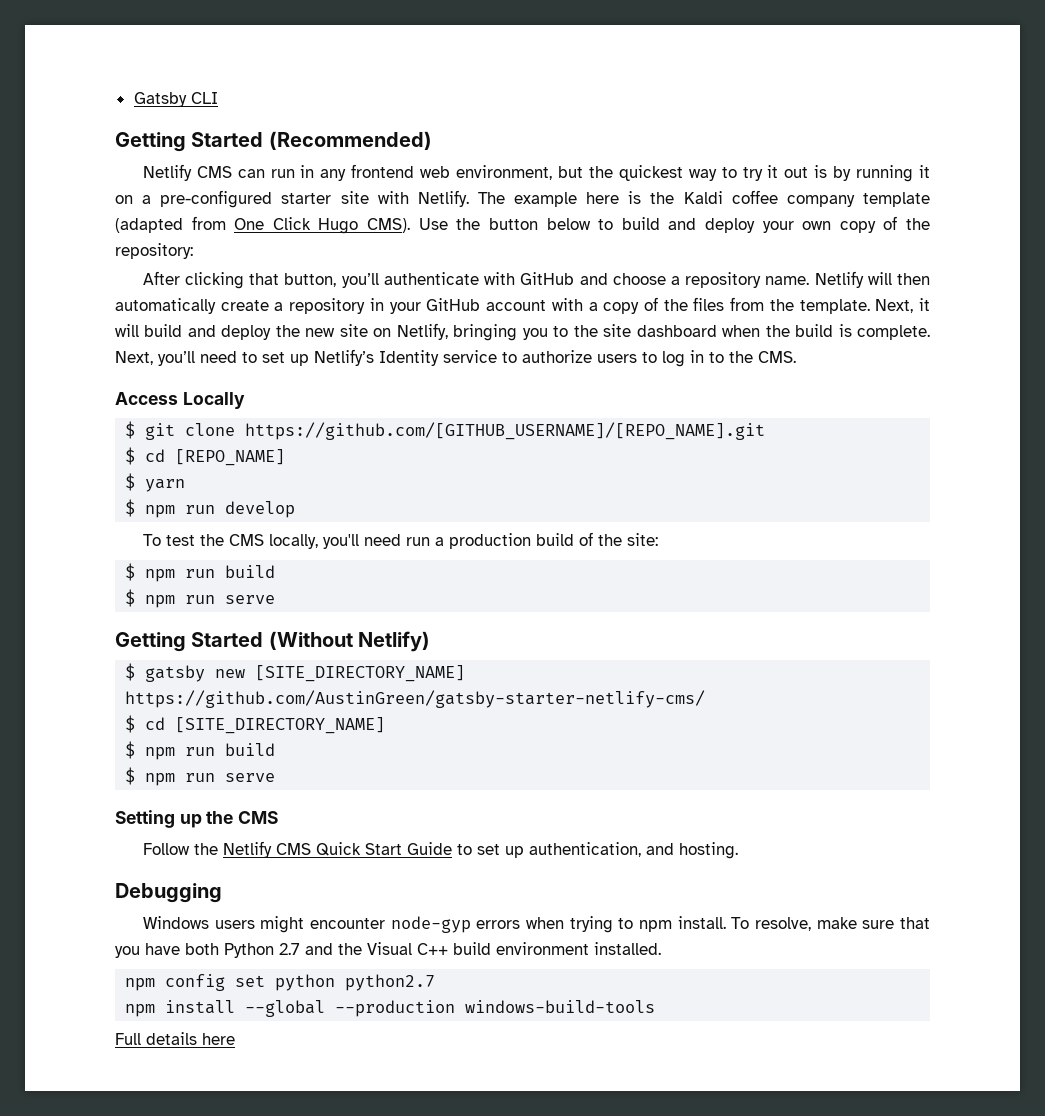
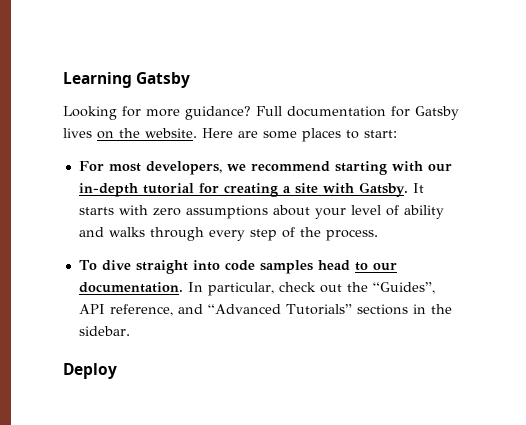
- Gatsby CLI
- Getting Started (Recommended)
- Netlify CMS can run in any frontend web environment, but the quickest way to try it out is by running it on a pre-configured starter site with Netlify. The example here is the Kaldi coffee company template (adapted from One Click Hugo CMS). Use the button below to build and deploy your own copy of the repository:
- After clicking that button, you’ll authenticate with GitHub and choose a repository name. Netlify will then automatically create a repository in your GitHub account with a copy of the files from the template. Next, it will build and deploy the new site on Netlify, bringing you to the site dashboard when the build is complete. Next, you’ll need to set up Netlify’s Identity service to authorize users to log in to the CMS.
- Access Locally
- $ git clone https://github.com/[GITHUB_USERNAME]/[REPO_NAME].git
- $ cd [REPO_NAME]
- $ yarn
- $ npm run develop
- To test the CMS locally, you'll need run a production build of the site:
- $ npm run build
- $ npm run serve
- Getting Started (Without Netlify)
- $ gatsby new [SITE_DIRECTORY_NAME] https://github.com/AustinGreen/gatsby-starter-netlify-cms/
- $ cd [SITE_DIRECTORY_NAME]
- $ npm run build
- $ npm run serve
- Setting up the CMS
- Follow the Netlify CMS Quick Start Guide to set up authentication, and hosting.
- Debugging
- Windows users might encounter node-gyp errors when trying to npm install. To resolve, make sure that you have both Python 2.7 and the Visual C++ build environment installed.
- npm config set python python2.7
- npm install --global --production windows-build-tools
- Full details here
+ Learning Gatsby
+ Looking for more guidance? Full documentation for Gatsby lives on the website. Here are some places to start:
+ For most developers, we recommend starting with our in-depth tutorial for creating a site with Gatsby. It starts with zero assumptions about your level of ability and walks through every step of the process.
+ To dive straight into code samples head to our documentation. In particular, check out the “Guides”, API reference, and “Advanced Tutorials” sections in the sidebar.
+ Deploy

